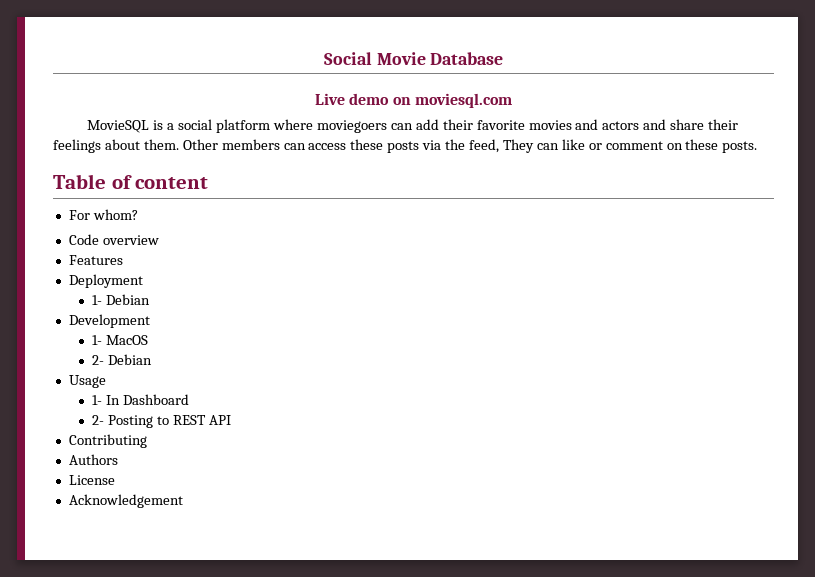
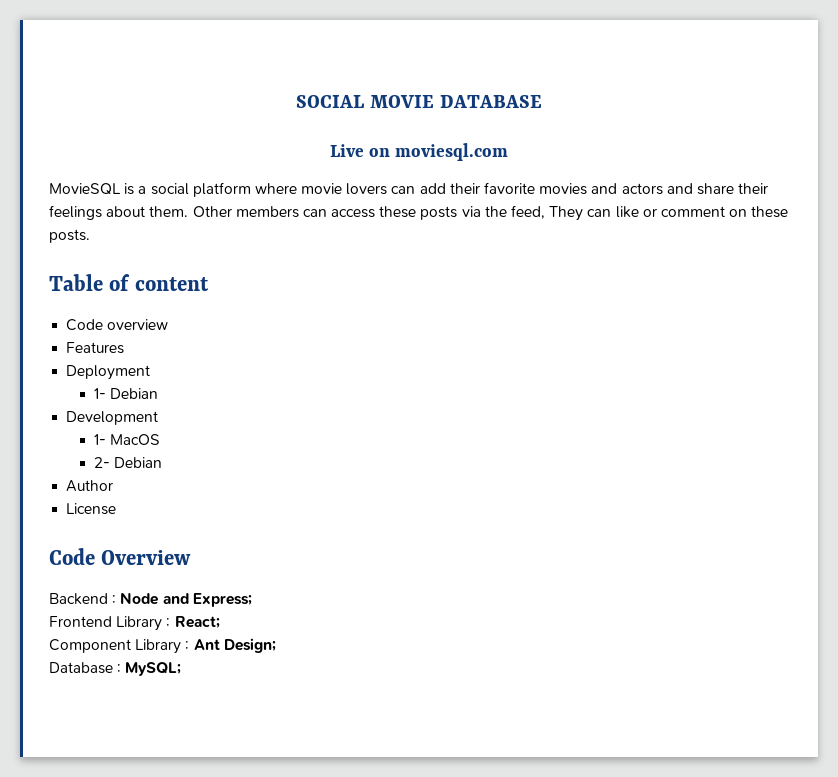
- Social Movie Database
+ SOCIAL MOVIE DATABASE
- Live demo on moviesql.com
+ Live on moviesql.com
- MovieSQL is a social platform where moviegoers can add their favorite movies and actors and share their feelings about them.
+ MovieSQL is a social platform where movie lovers can add their favorite movies and actors and share their feelings about them.
- For whom?
- Usage
- 1- In Dashboard
- 2- Posting to REST API
- Contributing
- Authors
+ Author
  License
- Acknowledgement
+ Code Overview
+ Backend : Node and Express;
+ Frontend Library : React;
+ Component Library : Ant Design;
+ Database : MySQL;

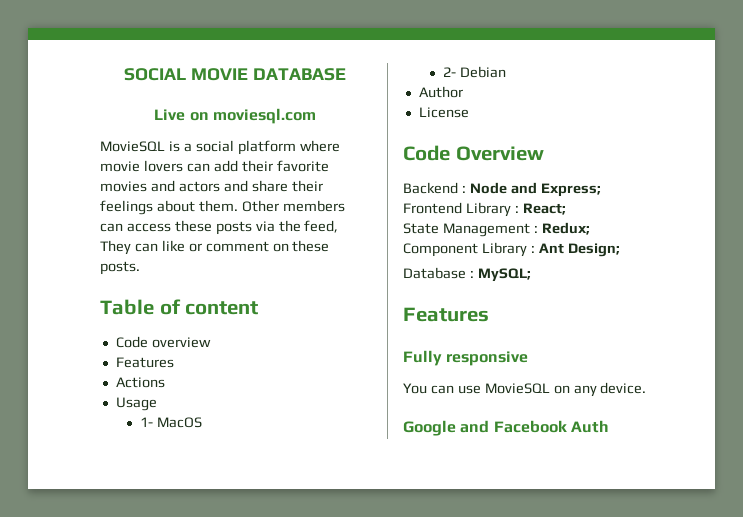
- Deployment
- 1- Debian
- Development
+ Actions
+ Usage
+ State Management : Redux;
  Database : MySQL;
+ Features
+ Fully responsive
+ You can use MovieSQL on any device.
+ Google and Facebook Auth

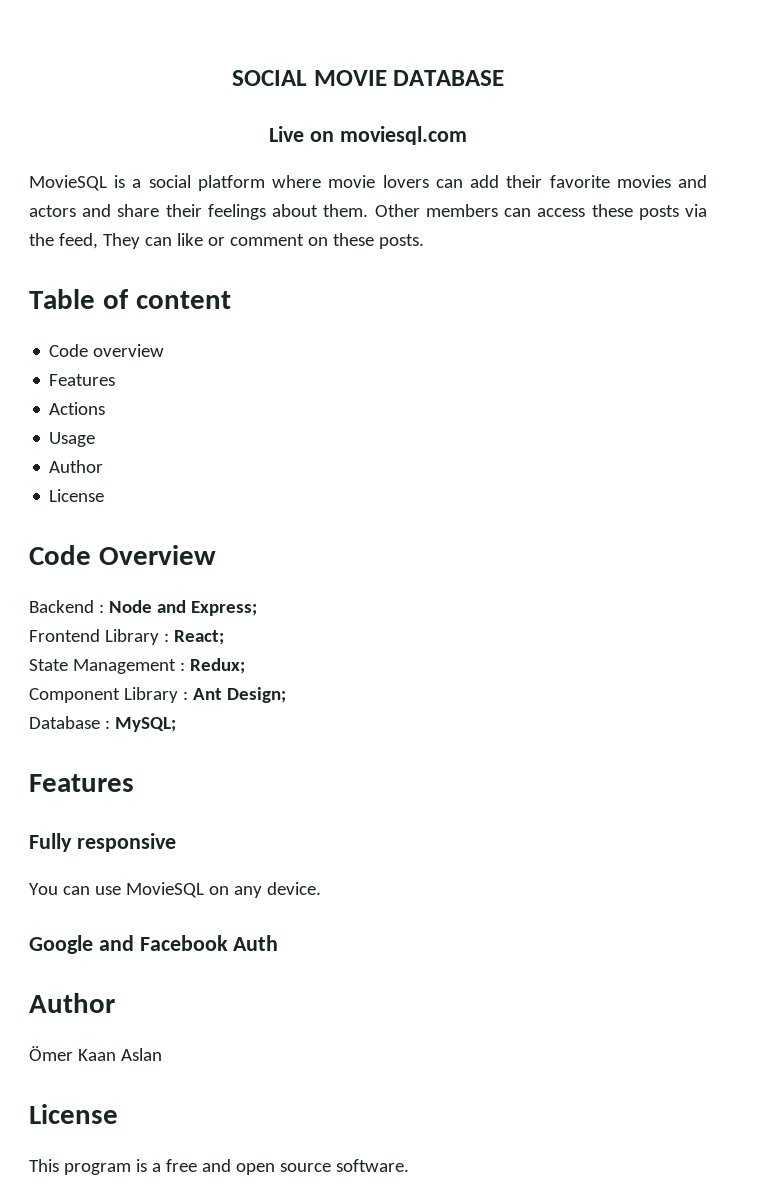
- 1- MacOS
- 2- Debian
  Google and Facebook Auth
+ Author
+ Ömer Kaan Aslan
+ License
+ This program is a free and open source software.

